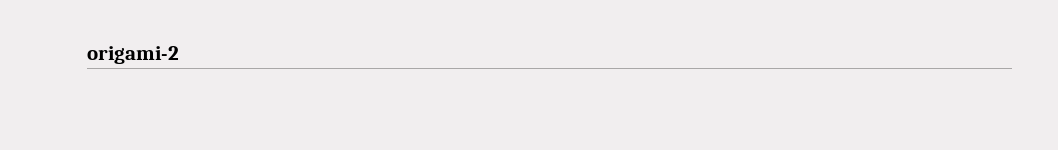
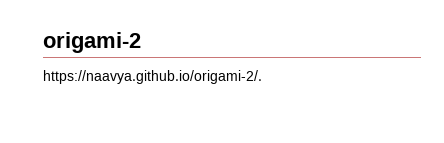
+ https://naavya.github.io/origami-2/.

